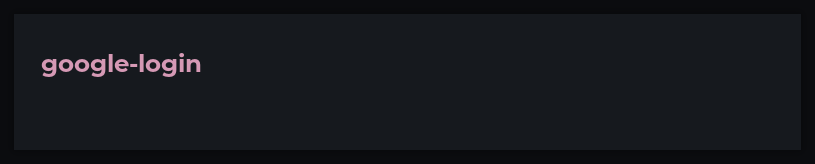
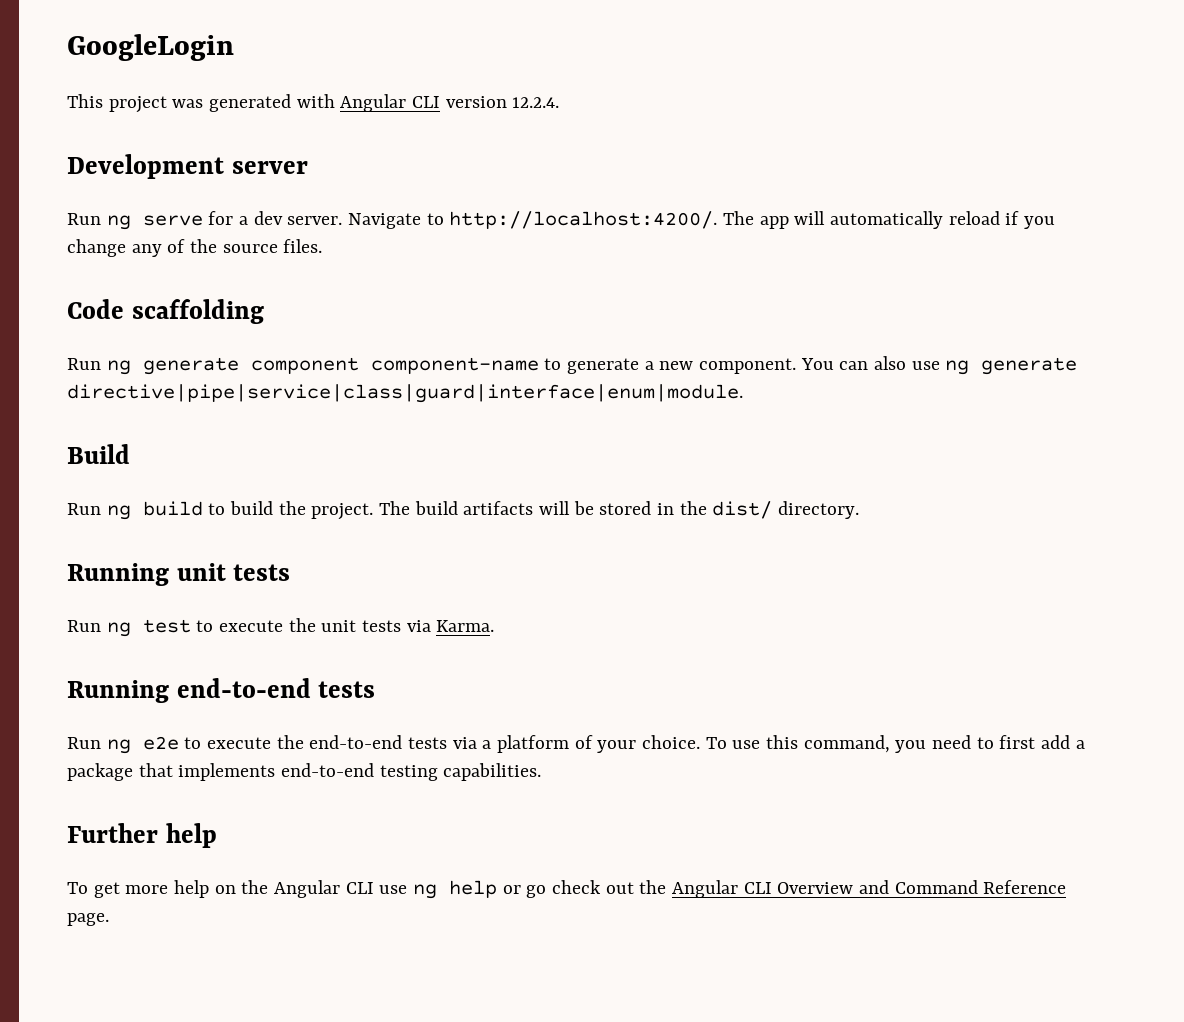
- google-login
+ GoogleLogin
+ This project was generated with Angular CLI version 12.2.4.
+ Development server
+ Run ng serve for a dev server. Navigate to http://localhost:4200/. The app will automatically reload if you change any of the source files.
+ Code scaffolding
+ Run ng generate component component-name to generate a new component. You can also use ng generate directive|pipe|service|class|guard|interface|enum|module.
+ Build
+ Run ng build to build the project. The build artifacts will be stored in the dist/ directory.
+ Running unit tests
+ Run ng test to execute the unit tests via Karma.
+ Running end-to-end tests
+ Run ng e2e to execute the end-to-end tests via a platform of your choice. To use this command, you need to first add a package that implements end-to-end testing capabilities.
+ Further help
+ To get more help on the Angular CLI use ng help or go check out the Angular CLI Overview and Command Reference page.

